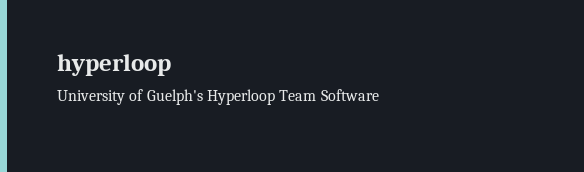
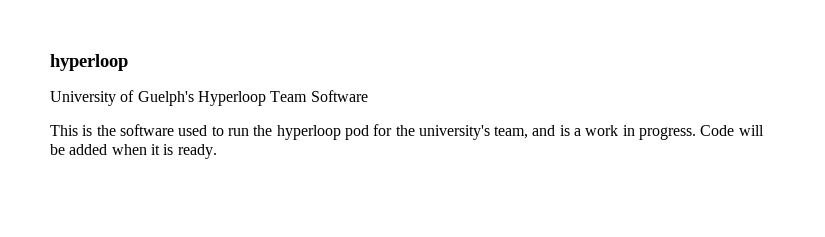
+ This is the software used to run the hyperloop pod for the university's team, and is a work in progress. Code will be added when it is ready.

